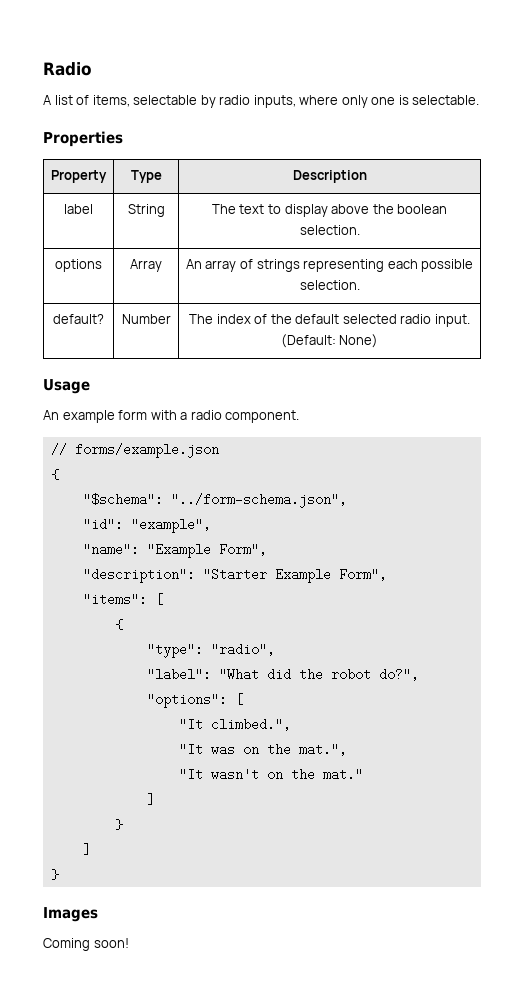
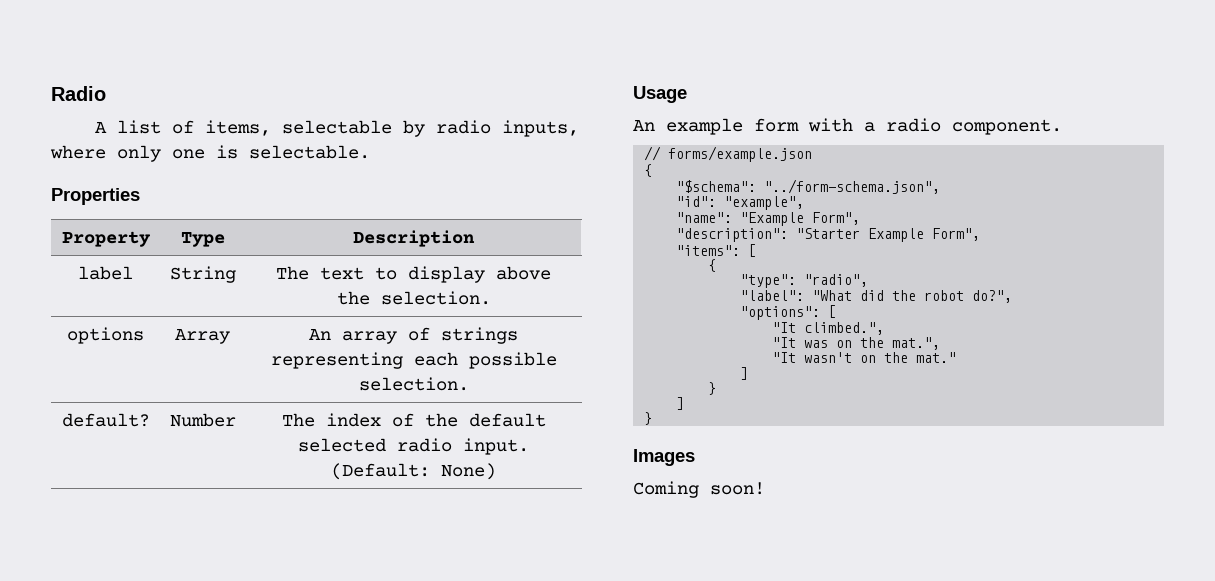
- label | String | The text to display above the boolean selection.
+ label | String | The text to display above the selection.

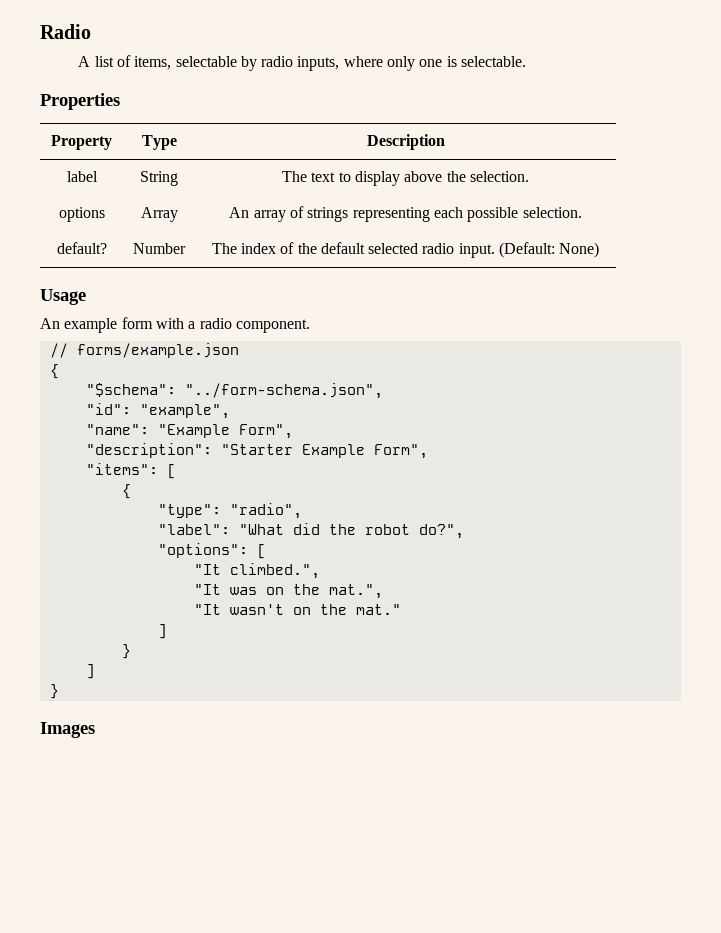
- Coming soon!

